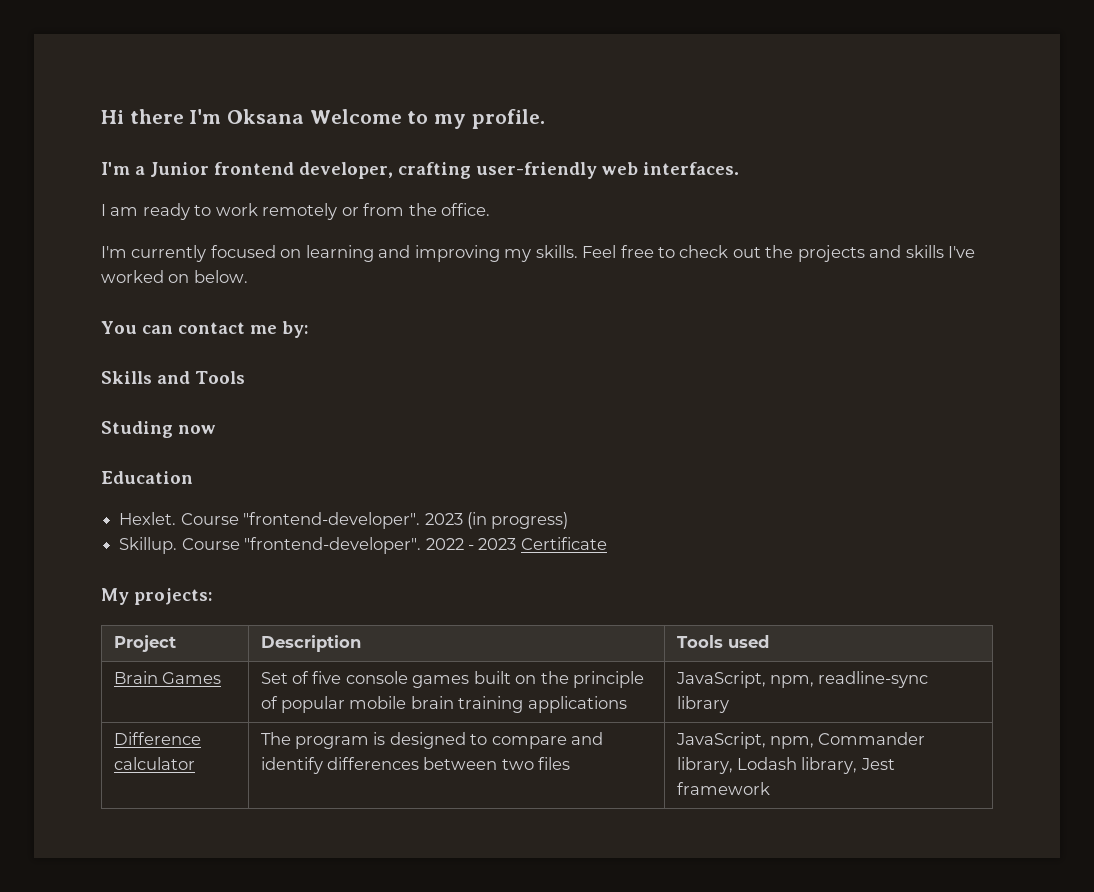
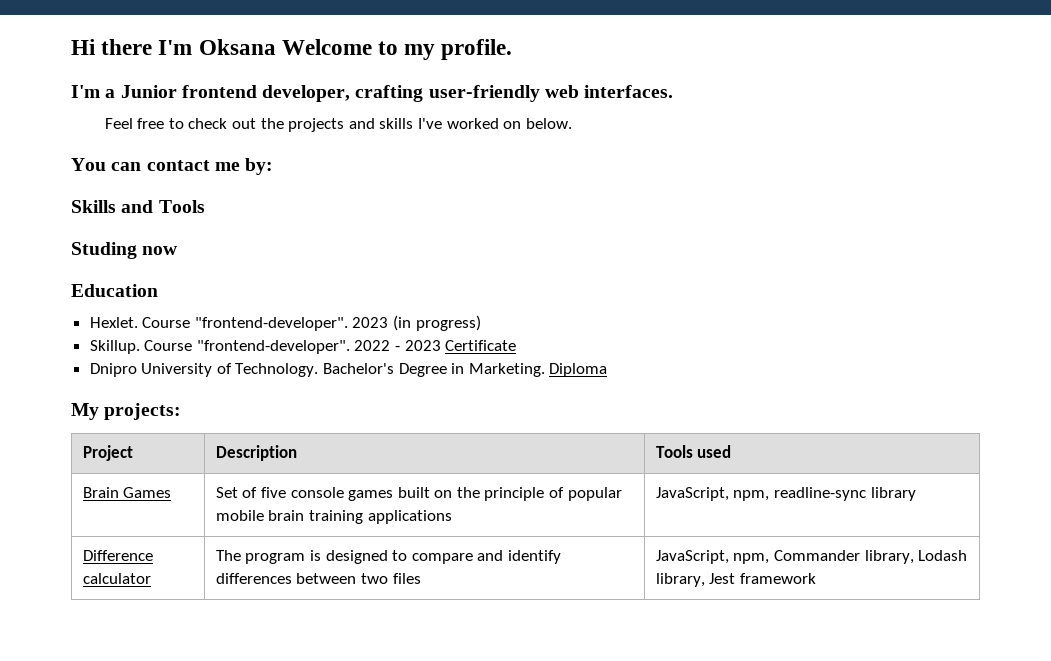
- I am ready to work remotely or from the office.
- I'm currently focused on learning and improving my skills.
+ Dnipro University of Technology. Bachelor's Degree in Marketing. Diploma

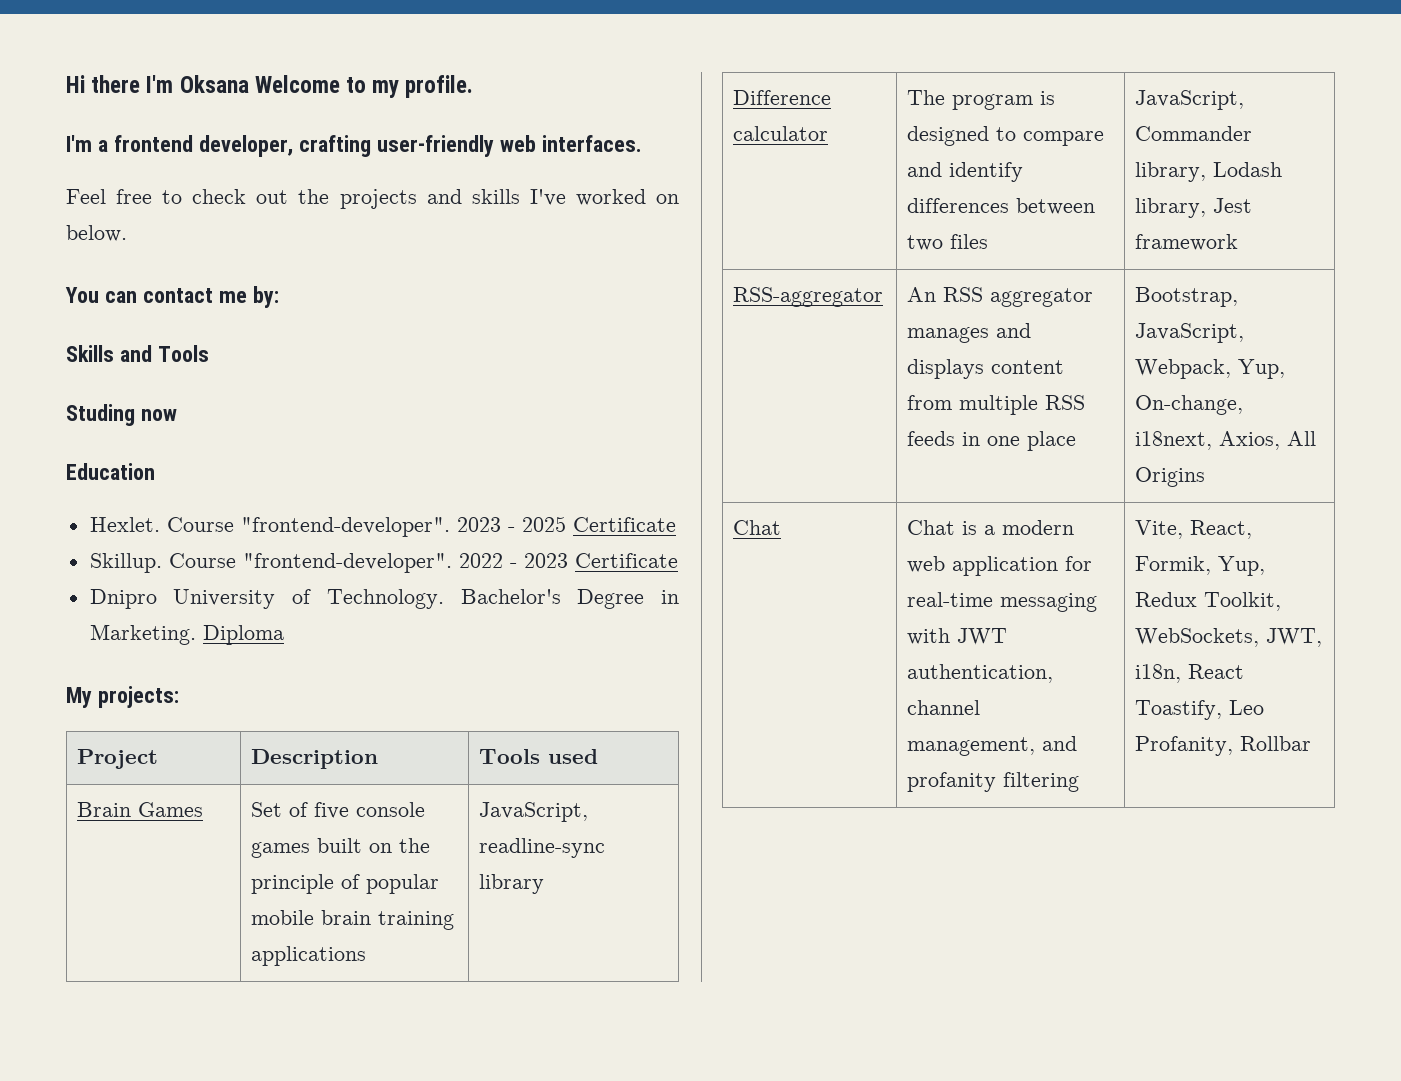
- I'm a Junior frontend developer, crafting user-friendly web interfaces.
+ I'm a frontend developer, crafting user-friendly web interfaces.
- 2023 (in progress)
+ 2023 - 2025 Certificate
- Brain Games | Set of five console games built on the principle of popular mobile brain training applications | JavaScript, npm, readline-sync library
+ Brain Games | Set of five console games built on the principle of popular mobile brain training applications | JavaScript, readline-sync library
- Difference calculator | The program is designed to compare and identify differences between two files | JavaScript, npm, Commander library, Lodash library, Jest framework
+ Difference calculator | The program is designed to compare and identify differences between two files | JavaScript, Commander library, Lodash library, Jest framework
+ RSS-aggregator | An RSS aggregator manages and displays content from multiple RSS feeds in one place | Bootstrap, JavaScript, Webpack, Yup, On-change, i18next, Axios, All Origins
+ Chat | Chat is a modern web application for real-time messaging with JWT authentication, channel management, and profanity filtering | Vite, React, Formik, Yup, Redux Toolkit, WebSockets, JWT, i18n, React Toastify, Leo Profanity, Rollbar

